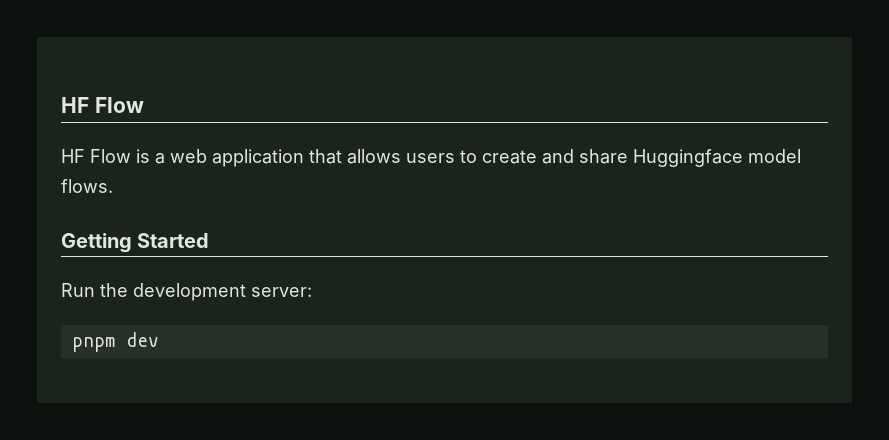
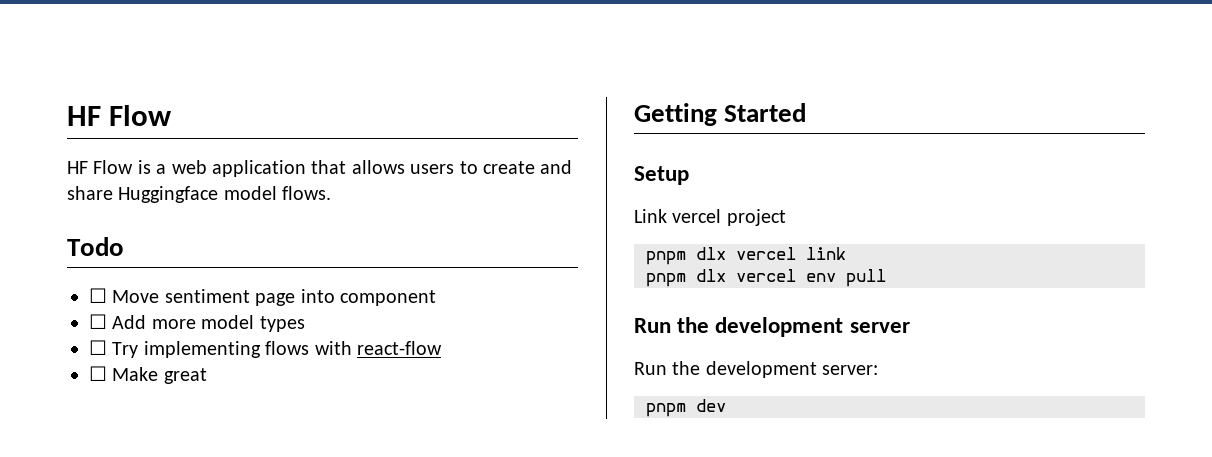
+ Todo
+ ☐ Move sentiment page into component
+ ☐ Add more model types
+ ☐ Try implementing flows with react-flow
+ ☐ Make great
  Getting Started
+ Setup
+ Link vercel project
+ pnpm dlx vercel link
+ pnpm dlx vercel env pull
+ Run the development server

